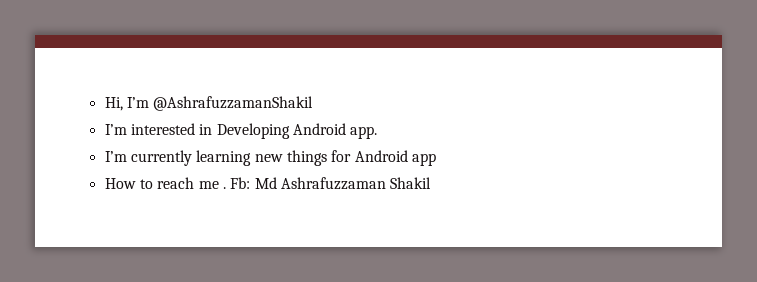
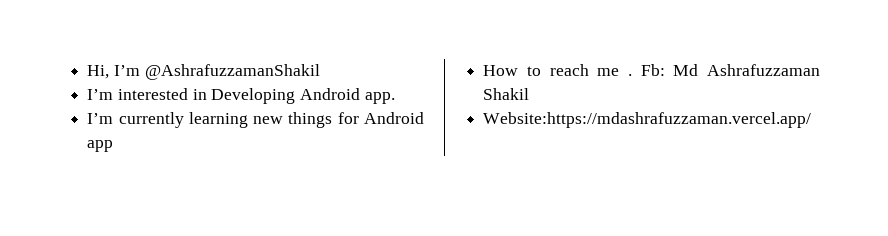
+ Website:https://mdashrafuzzaman.vercel.app/

